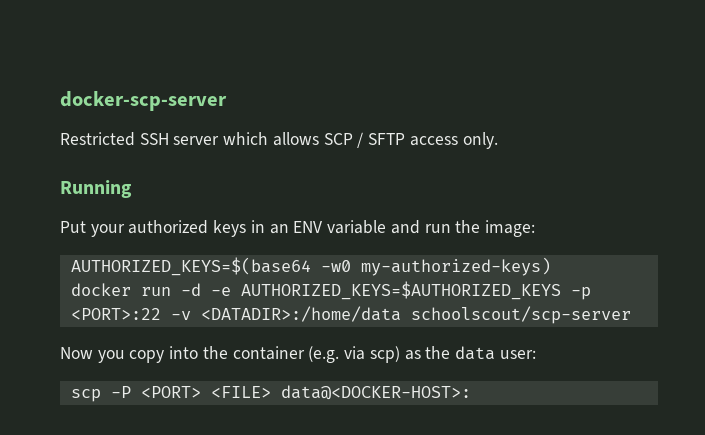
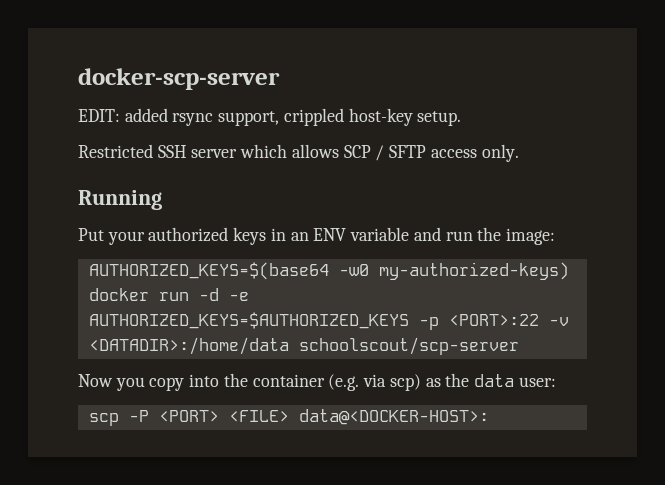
+ EDIT: added rsync support, crippled host-key setup.

